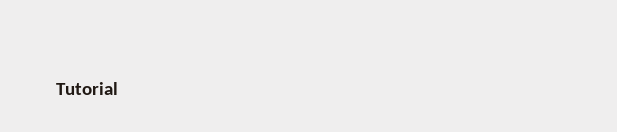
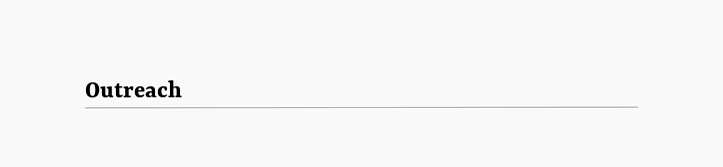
- Tutorial
+ Outreach

